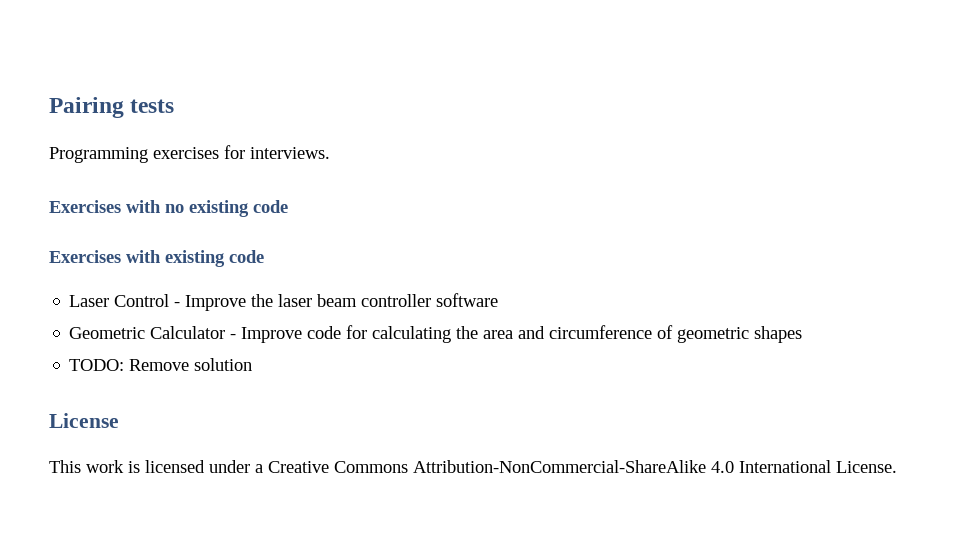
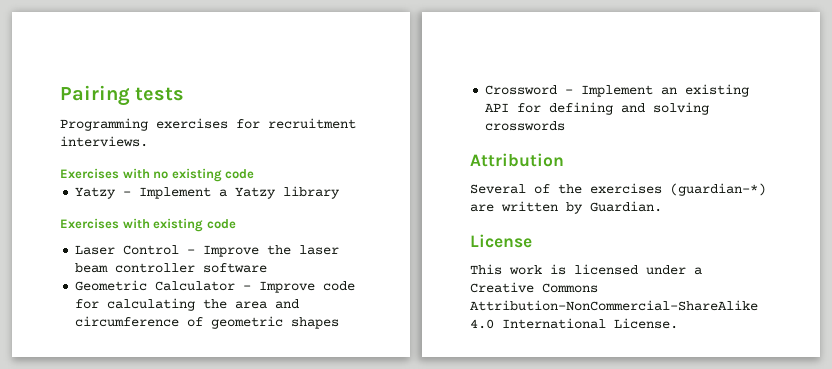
- Programming exercises for interviews.
+ Programming exercises for recruitment interviews.
+ Yatzy - Implement a Yatzy library
- TODO: Remove solution
+ Crossword - Implement an existing API for defining and solving crosswords
+ Attribution
+ Several of the exercises (guardian-*) are written by Guardian.

